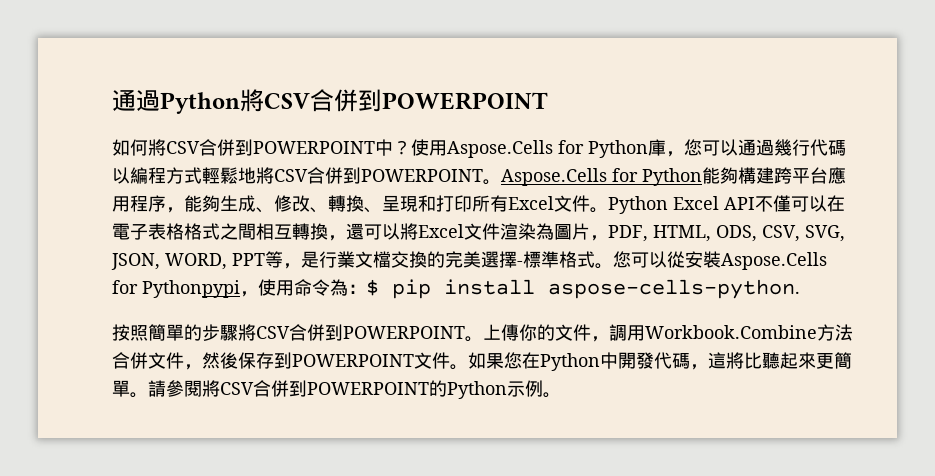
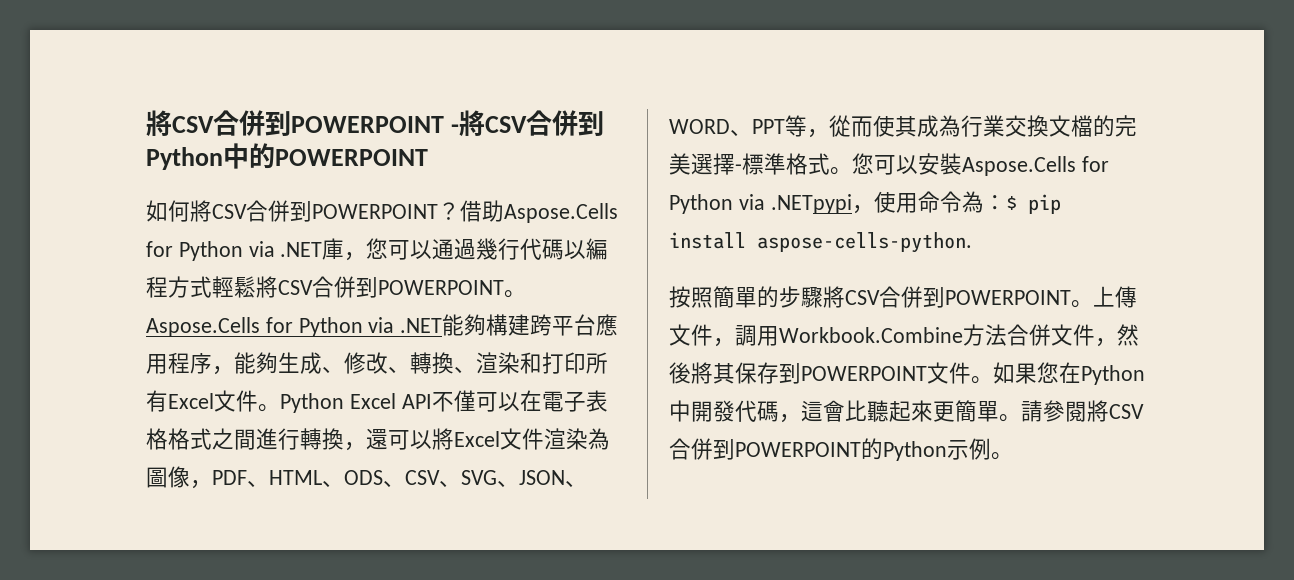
- 通過Python將CSV合併到POWERPOINT
+ 將CSV合併到POWERPOINT -將CSV合併到Python中的POWERPOINT
- 如何將CSV合併到POWERPOINT中？使用Aspose.Cells for Python庫，您可以通過幾行代碼以編程方式輕鬆地將CSV合併到POWERPOINT。
+ 如何將CSV合併到POWERPOINT？借助Aspose.Cells for Python via .NET庫，您可以通過幾行代碼以編程方式輕鬆將CSV合併到POWERPOINT。
- Aspose.Cells for Python能夠構建跨平台應用程序，能夠生成、修改、轉換、呈現和打印所有Excel文件。
+ Aspose.Cells for Python via .NET能夠構建跨平台應用程序，能夠生成、修改、轉換、渲染和打印所有Excel文件。
- Python Excel API不僅可以在電子表格格式之間相互轉換，還可以將Excel文件渲染為圖片，PDF, HTML, ODS, CSV, SVG, JSON, WORD, PPT等，是行業文檔交換的完美選擇-標準格式。
+ Python Excel API不僅可以在電子表格格式之間進行轉換，還可以將Excel文件渲染為圖像，PDF、HTML、ODS、CSV、SVG、JSON、WORD、PPT等，從而使其成為行業交換文檔的完美選擇-標準格式。
- 您可以從安裝Aspose.Cells for Pythonpypi，使用命令為：$ pip install aspose-cells-python.
+ 您可以安裝Aspose.Cells for Python via .NETpypi，使用命令為：$ pip install aspose-cells-python.
- 上傳你的文件，調用Workbook.Combine方法合併文件，然後保存到POWERPOINT文件。
+ 上傳文件，調用Workbook.Combine方法合併文件，然後將其保存到POWERPOINT文件。
- 如果您在Python中開發代碼，這將比聽起來更簡單。
+ 如果您在Python中開發代碼，這會比聽起來更簡單。

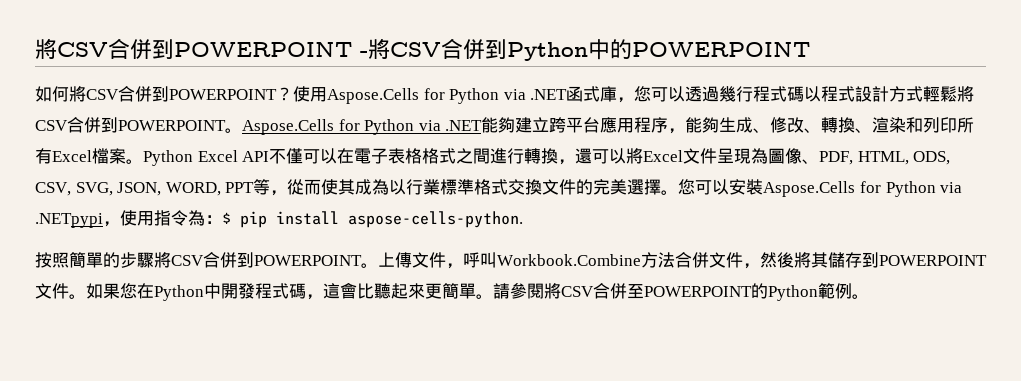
- 借助Aspose.Cells for Python via .NET庫，您可以通過幾行代碼以編程方式輕鬆將CSV合併到POWERPOINT。
+ 使用Aspose.Cells for Python via .NET函式庫，您可以透過幾行程式碼以程式設計方式輕鬆將CSV合併到POWERPOINT。
- Aspose.Cells for Python via .NET能夠構建跨平台應用程序，能夠生成、修改、轉換、渲染和打印所有Excel文件。
+ Aspose.Cells for Python via .NET能夠建立跨平台應用程序，能夠生成、修改、轉換、渲染和列印所有Excel檔案。
- Python Excel API不僅可以在電子表格格式之間進行轉換，還可以將Excel文件渲染為圖像，PDF、HTML、ODS、CSV、SVG、JSON、WORD、PPT等，從而使其成為行業交換文檔的完美選擇-標準格式。
+ Python Excel API不僅可以在電子表格格式之間進行轉換，還可以將Excel文件呈現為圖像、PDF, HTML, ODS, CSV, SVG, JSON, WORD, PPT等，從而使其成為以行業標準格式交換文件的完美選擇。
- 您可以安裝Aspose.Cells for Python via .NETpypi，使用命令為：$ pip install aspose-cells-python.
+ 您可以安裝Aspose.Cells for Python via .NETpypi，使用指令為：$ pip install aspose-cells-python.
- 上傳文件，調用Workbook.Combine方法合併文件，然後將其保存到POWERPOINT文件。
+ 上傳文件，呼叫Workbook.Combine方法合併文件，然後將其儲存到POWERPOINT文件。
- 如果您在Python中開發代碼，這會比聽起來更簡單。
+ 如果您在Python中開發程式碼，這會比聽起來更簡單。
- 請參閱將CSV合併到POWERPOINT的Python示例。
+ 請參閱將CSV合併至POWERPOINT的Python範例。

